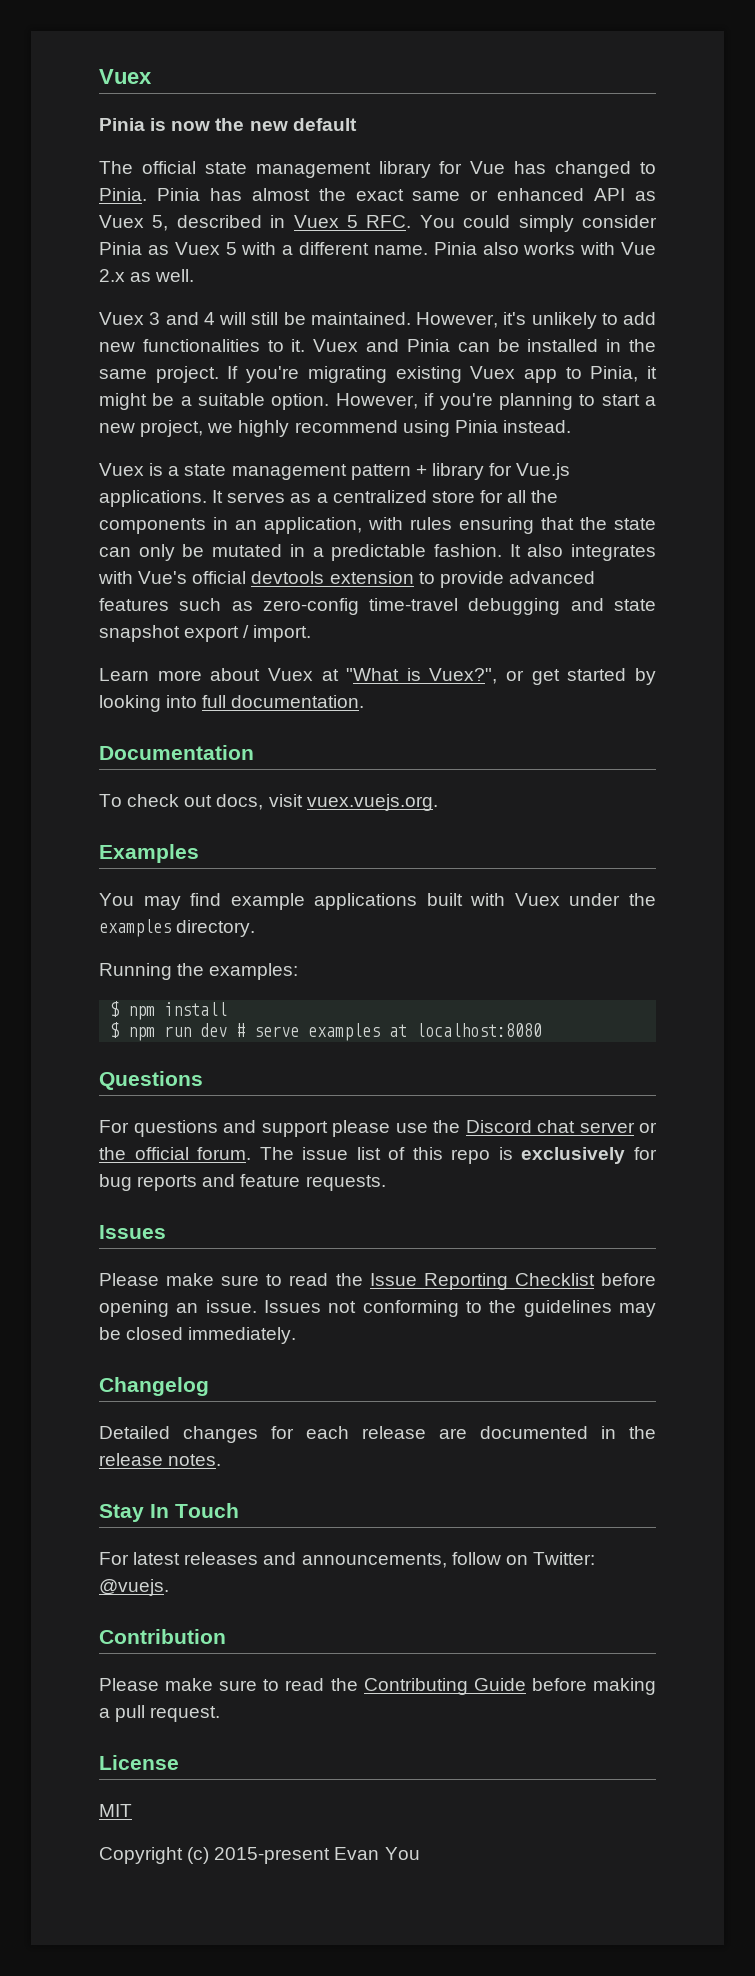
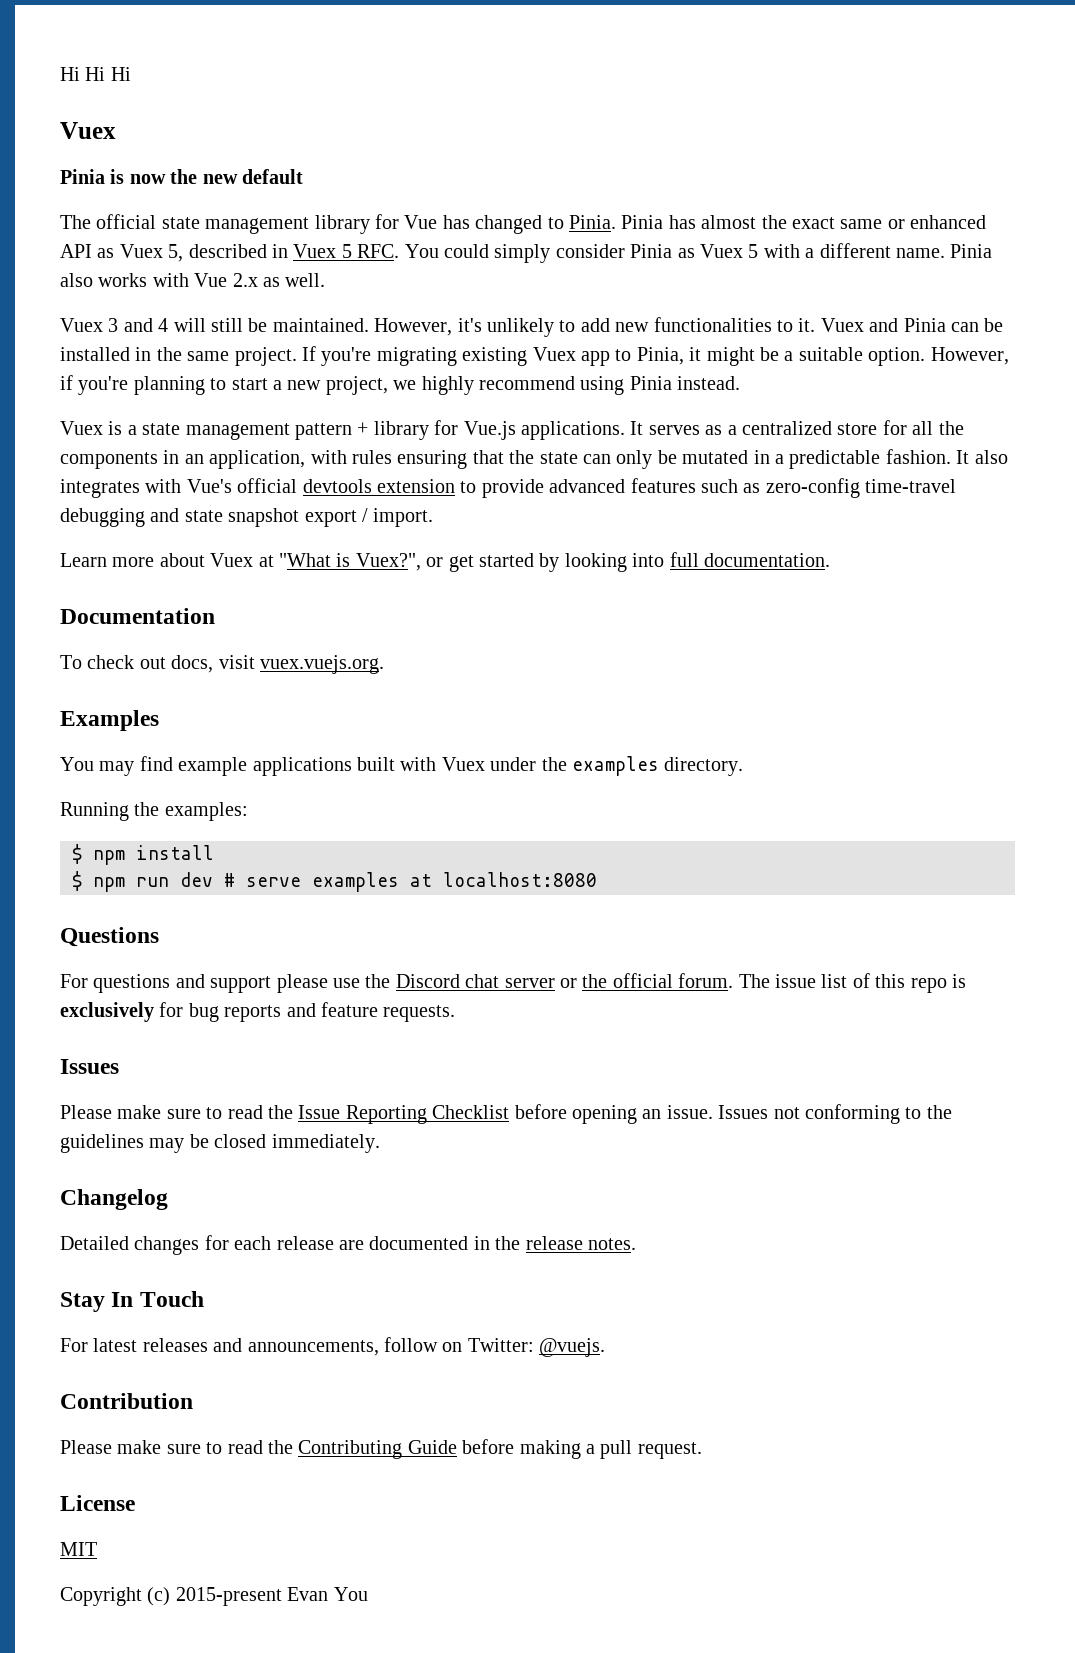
+ Hi Hi Hi

